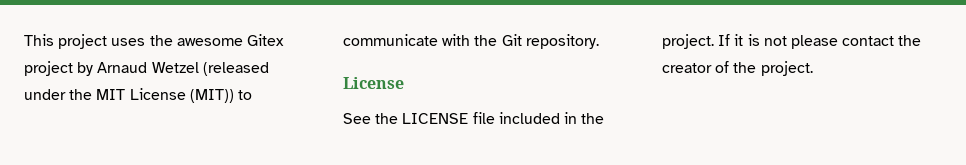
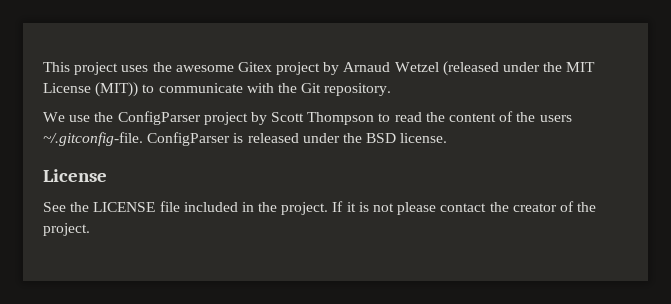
+ We use the ConfigParser project by Scott Thompson to read the content of the users ~/.gitconfig-file. ConfigParser is released under the BSD license.

